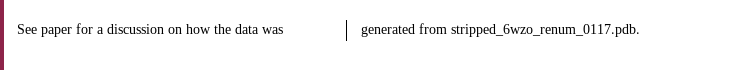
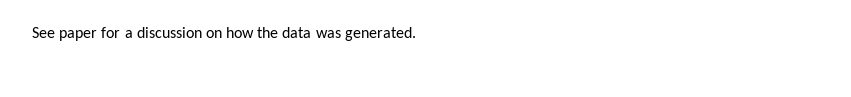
- See paper for a discussion on how the data was generated from stripped_6wzo_renum_0117.pdb.
+ See paper for a discussion on how the data was generated.

